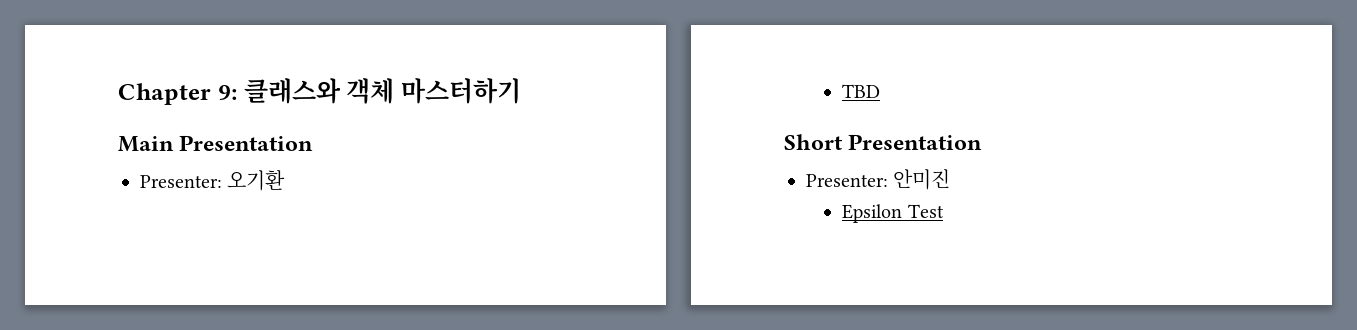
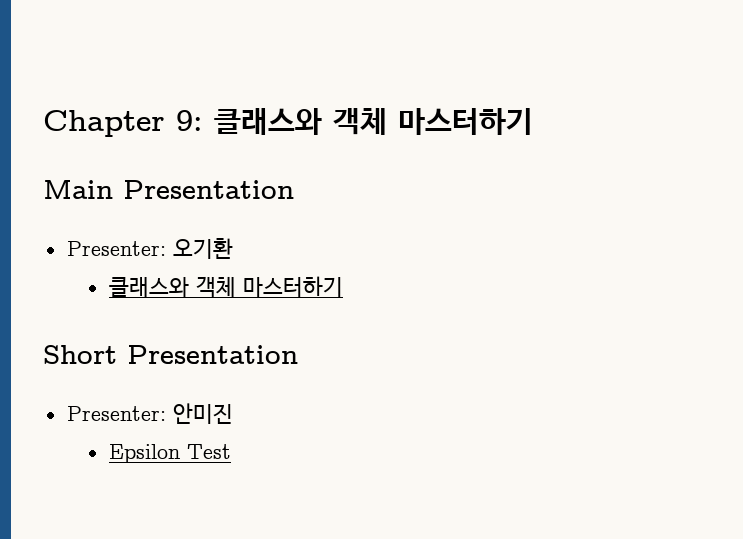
  Presenter: 오기환
- TBD
+ 클래스와 객체 마스터하기

